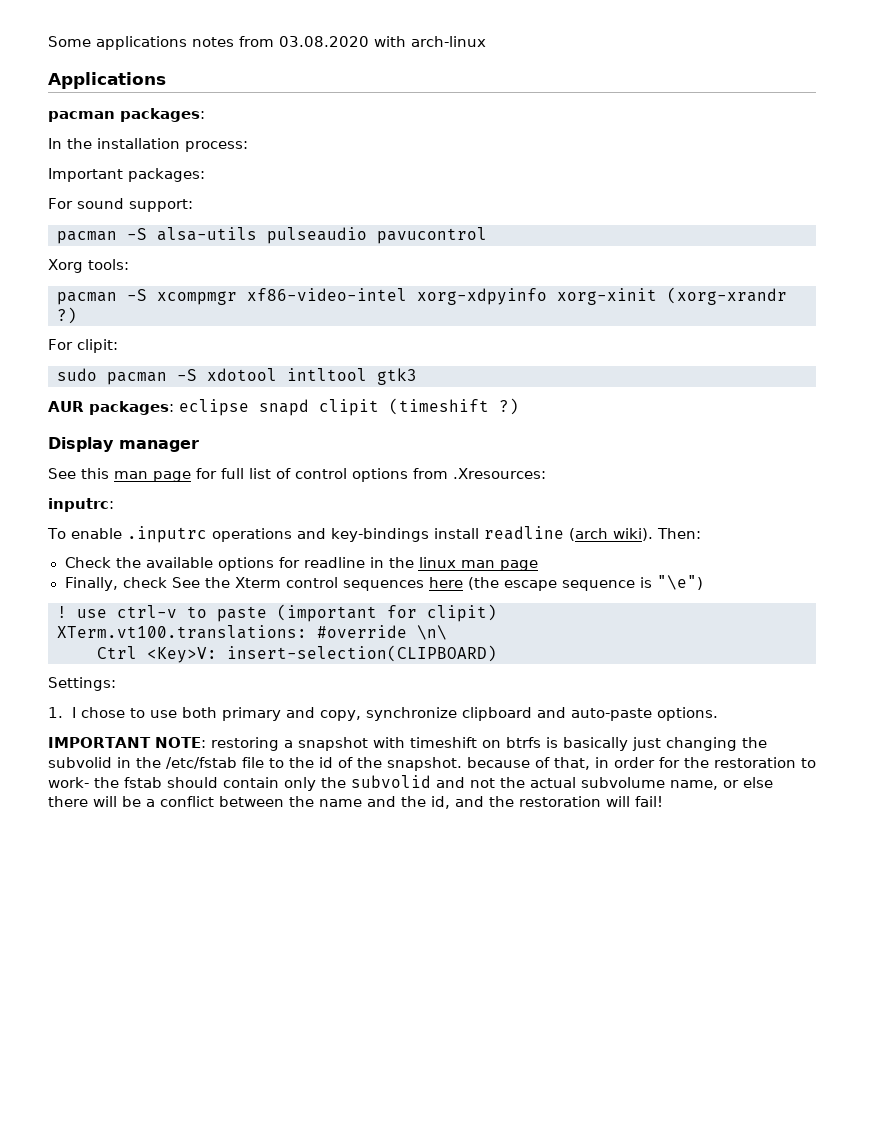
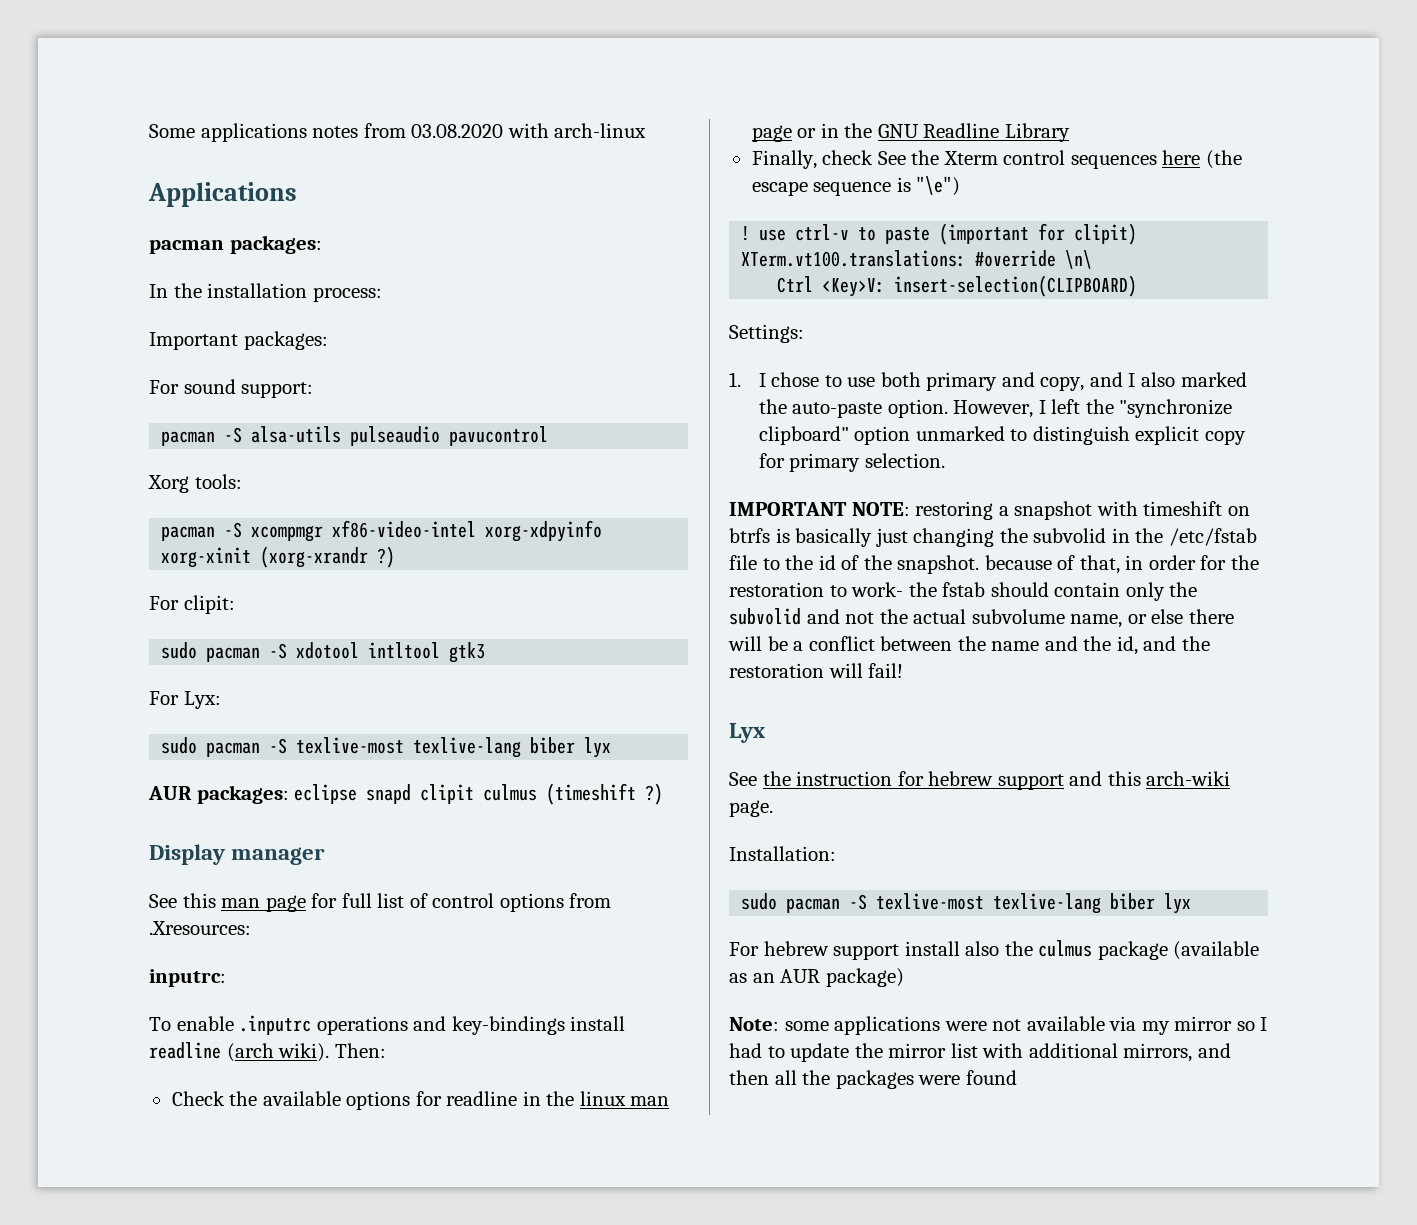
+ For Lyx:
+ sudo pacman -S texlive-most texlive-lang biber lyx
- AUR packages: eclipse snapd clipit (timeshift ?)
+ AUR packages: eclipse snapd clipit culmus (timeshift ?)
- Check the available options for readline in the linux man page
+ Check the available options for readline in the linux man page or in the GNU Readline Library
- 1. I chose to use both primary and copy, synchronize clipboard and auto-paste options.
+ 1. I chose to use both primary and copy, and I also marked the auto-paste option. However, I left the "synchronize clipboard" option unmarked to distinguish explicit copy for primary selection.
+ Lyx
+ See the instruction for hebrew support and this arch-wiki page.
+ Installation:
+ sudo pacman -S texlive-most texlive-lang biber lyx
+ For hebrew support install also the culmus package (available as an AUR package)
+ Note: some applications were not available via my mirror so I had to update the mirror list with additional mirrors, and then all the packages were found

